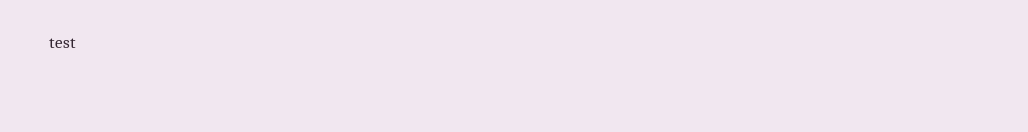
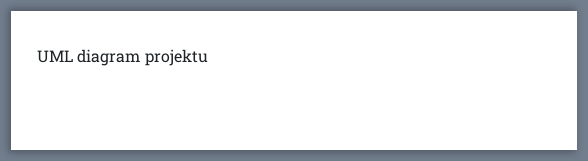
- test
+ UML diagram projektu

